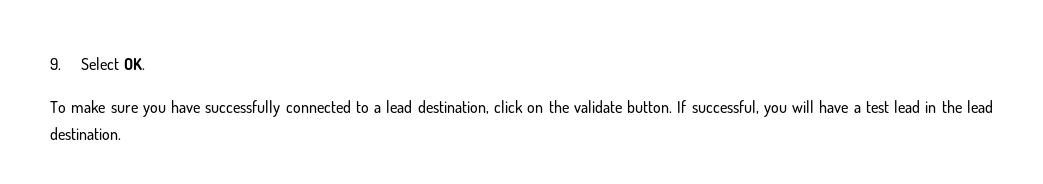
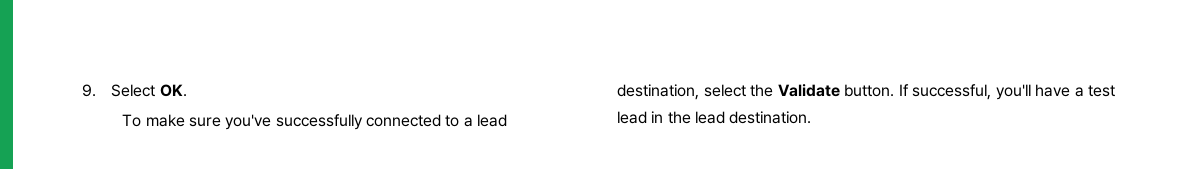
- To make sure you have successfully connected to a lead destination, click on the validate button.
+ To make sure you've successfully connected to a lead destination, select the Validate button.
- If successful, you will have a test lead in the lead destination.
+ If successful, you'll have a test lead in the lead destination.

